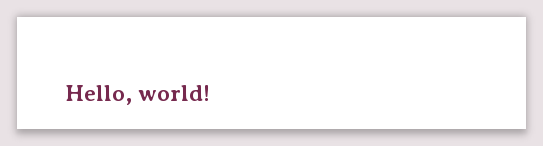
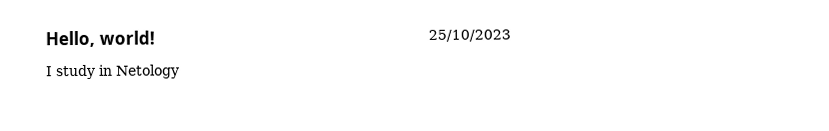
+ I study in Netology
+ 25/10/2023

